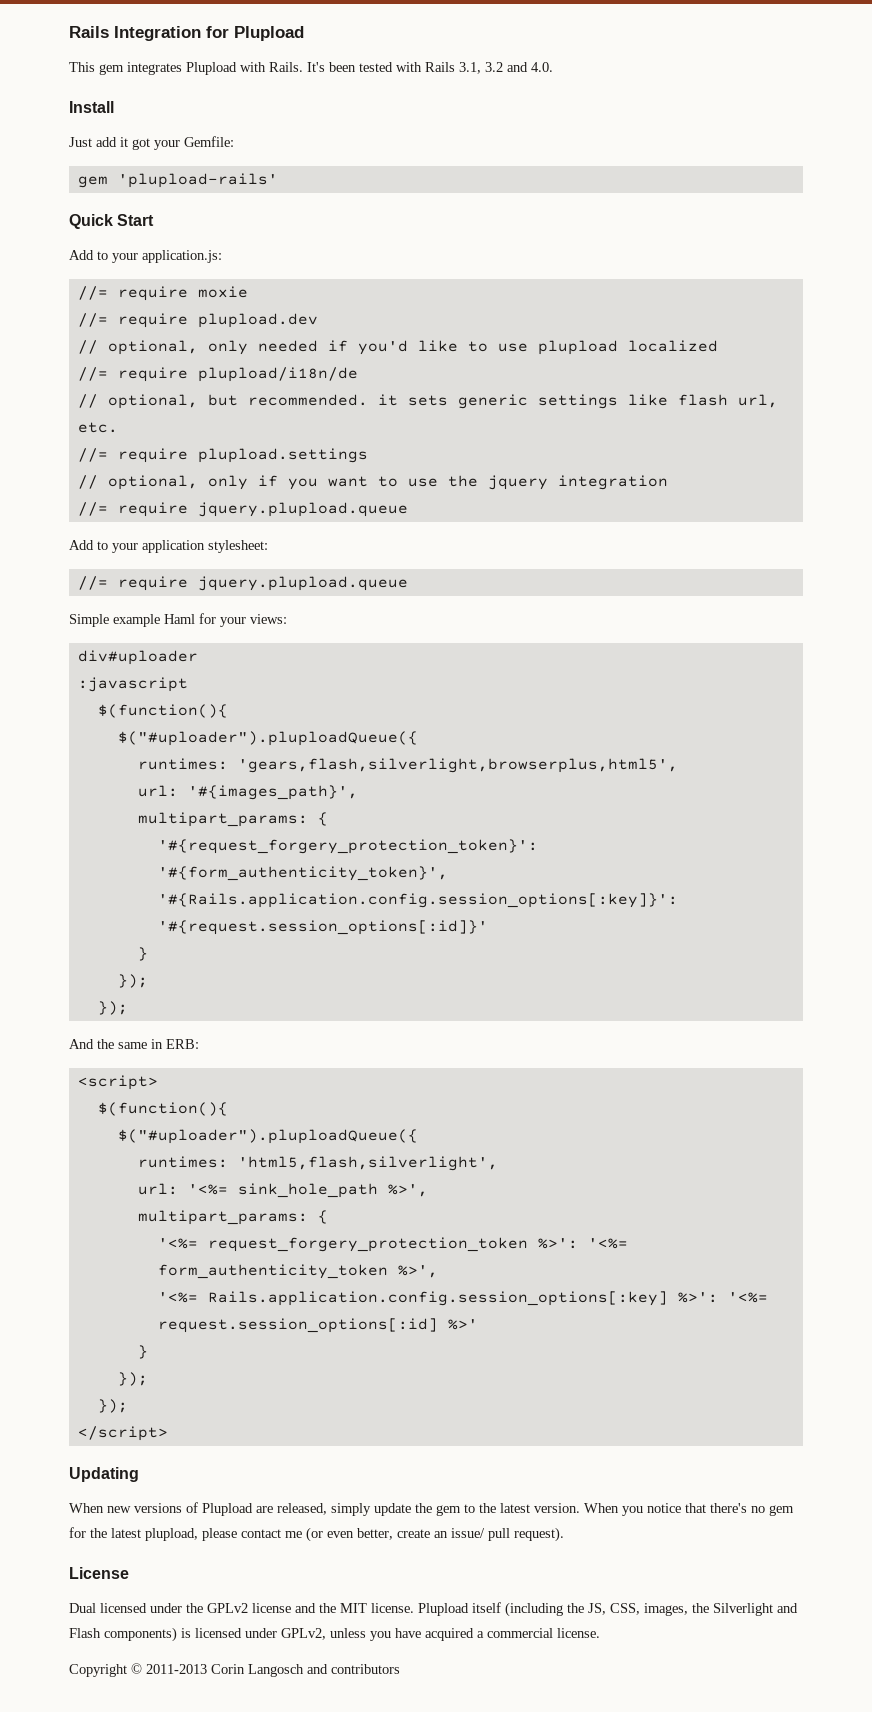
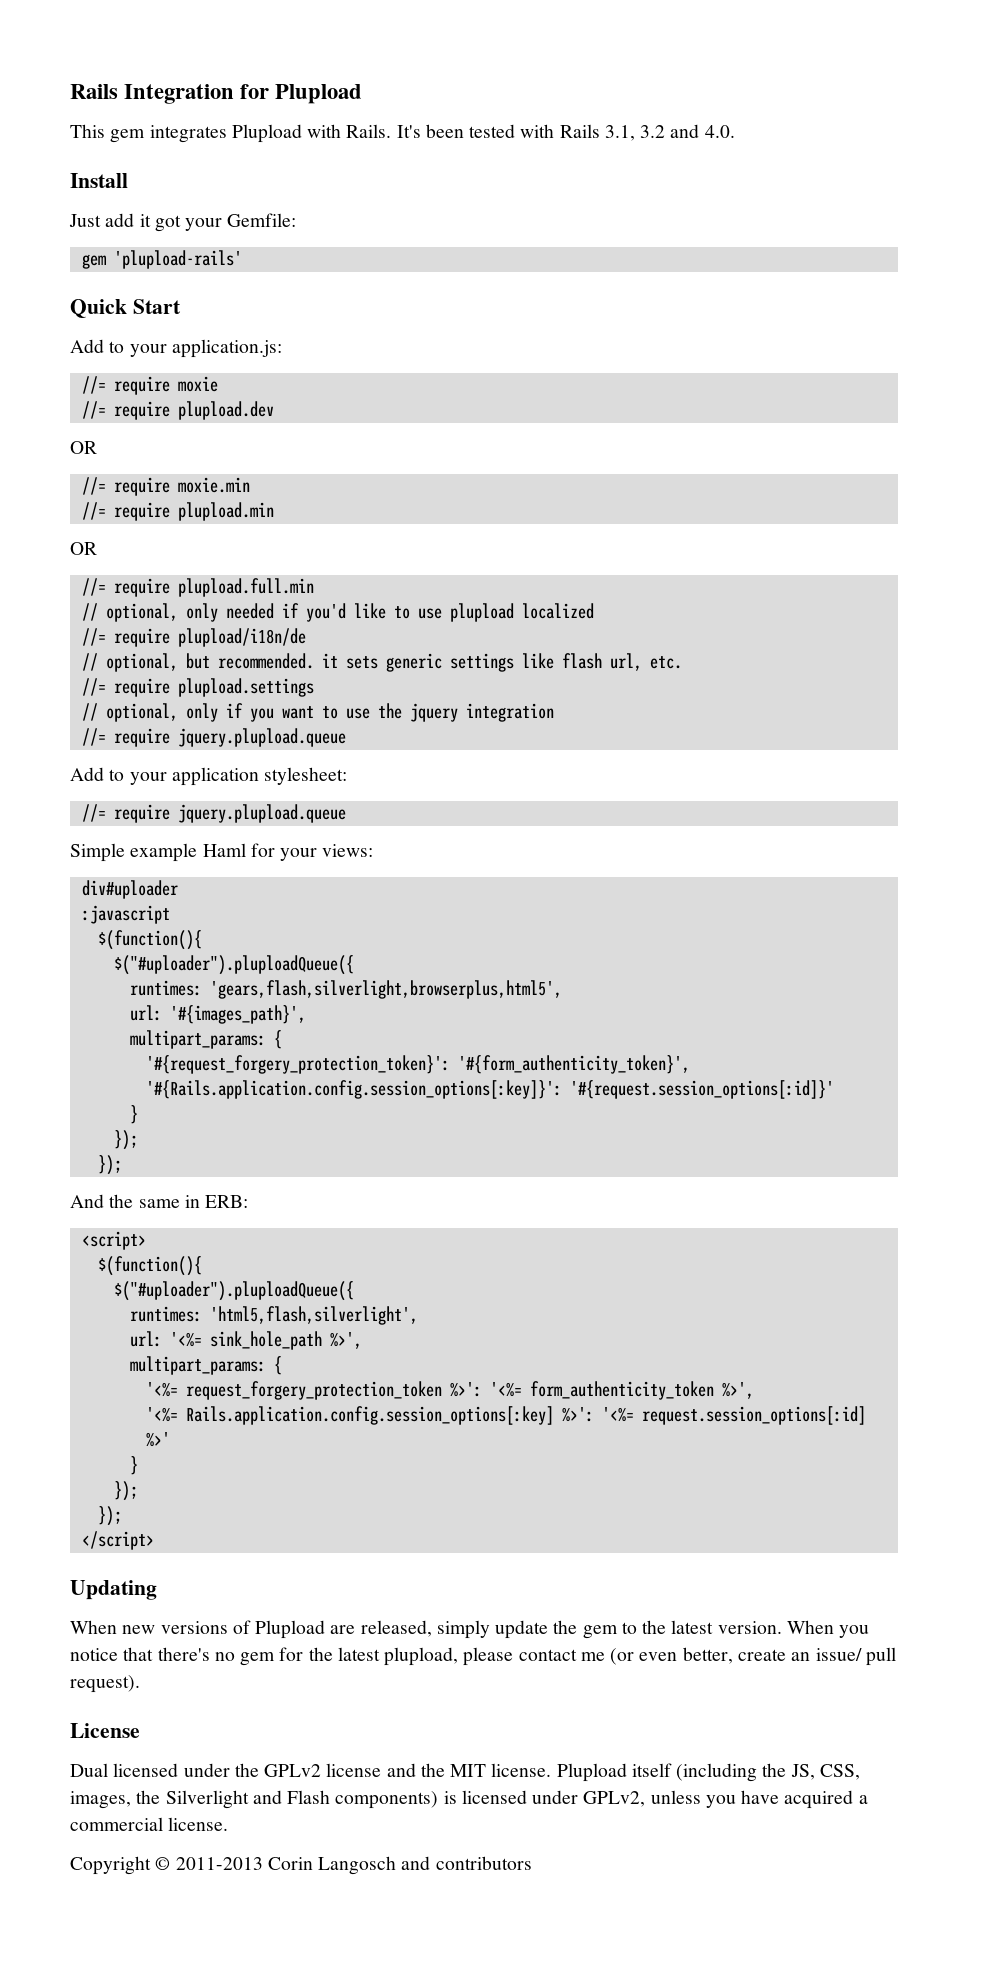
  //= require plupload.dev
+ OR
+ //= require moxie.min
+ //= require plupload.min
+ OR
+ //= require plupload.full.min

